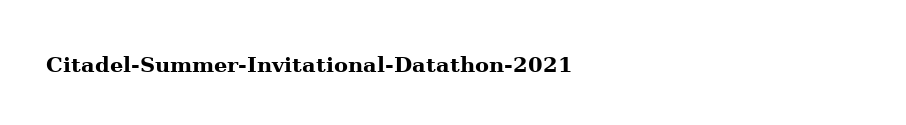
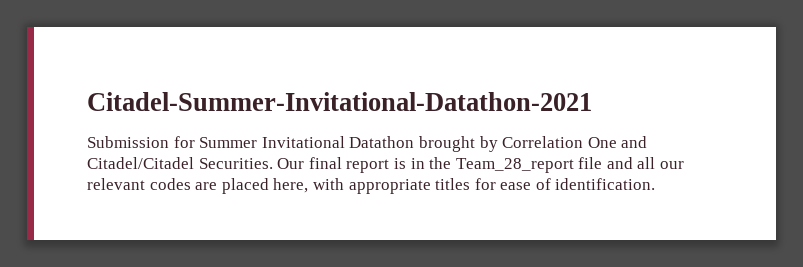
+ Submission for Summer Invitational Datathon brought by Correlation One and Citadel/Citadel Securities. Our final report is in the Team_28_report file and all our relevant codes are placed here, with appropriate titles for ease of identification.

